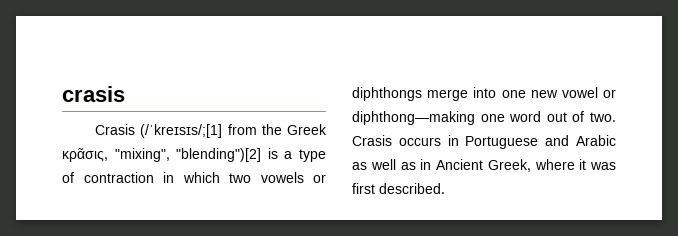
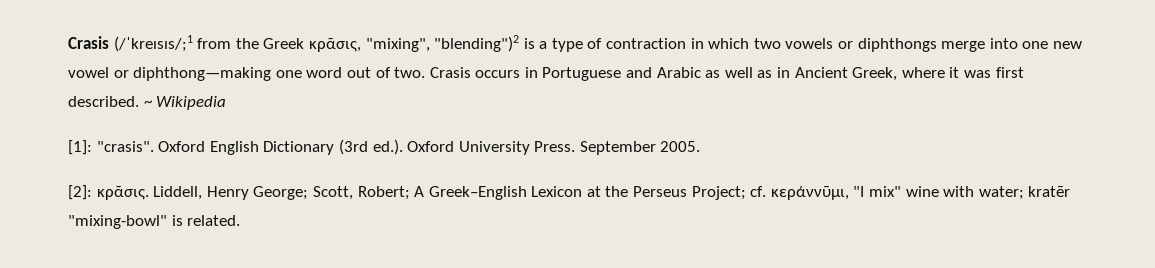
- crasis
- Crasis (/ˈkreɪsɪs/;[1] from the Greek κρᾶσις, "mixing", "blending")[2] is a type of contraction in which two vowels or diphthongs merge into one new vowel or diphthong—making one word out of two.
+ Crasis (/ˈkreɪsɪs/;1 from the Greek κρᾶσις, "mixing", "blending")2 is a type of contraction in which two vowels or diphthongs merge into one new vowel or diphthong—making one word out of two.
+ ~ Wikipedia
+ [1]: "crasis". Oxford English Dictionary (3rd ed.). Oxford University Press. September 2005.
+ [2]: κρᾶσις. Liddell, Henry George; Scott, Robert; A Greek–English Lexicon at the Perseus Project; cf. κεράννῡμι, "I mix" wine with water; kratēr "mixing-bowl" is related.

